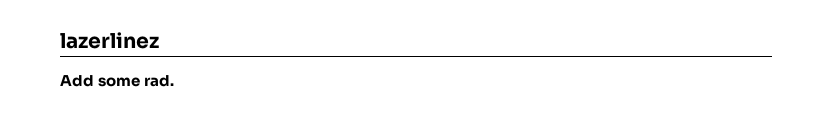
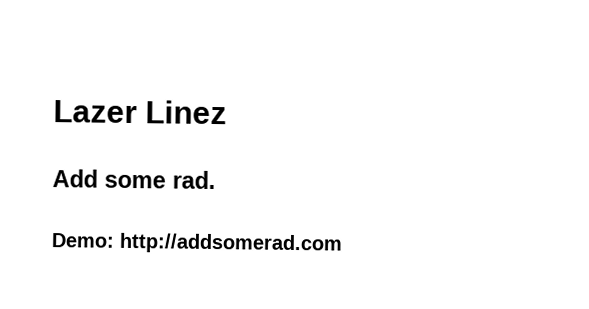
- lazerlinez
+ Lazer Linez
+ Demo: http://addsomerad.com

